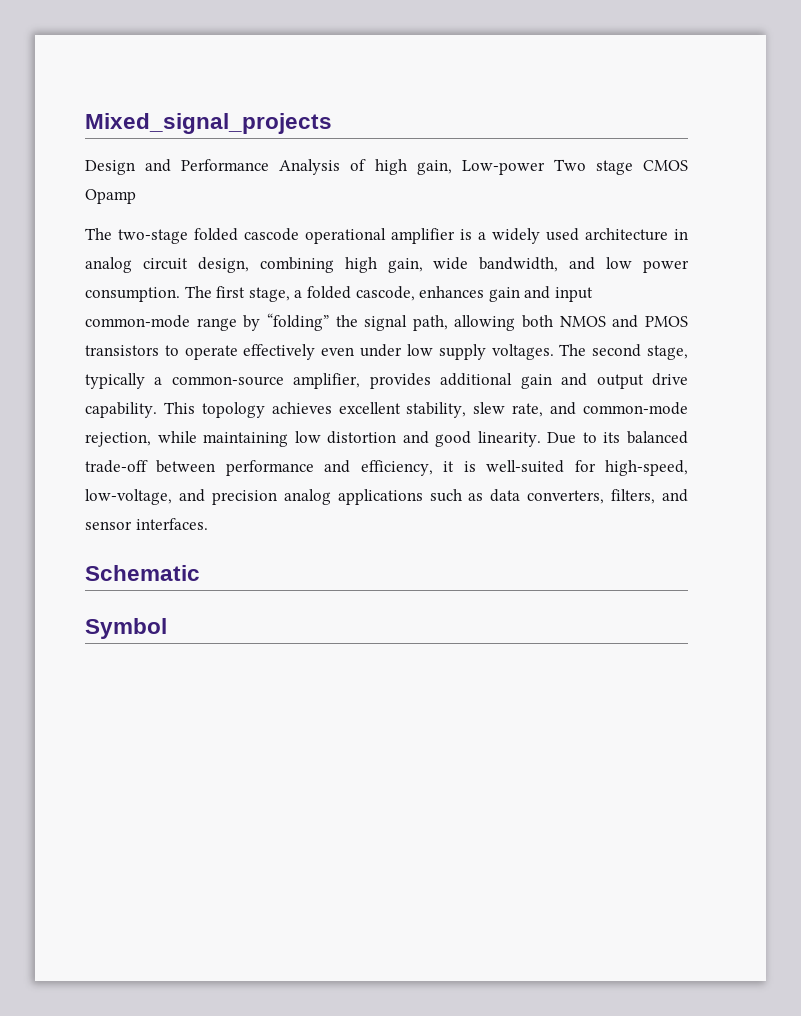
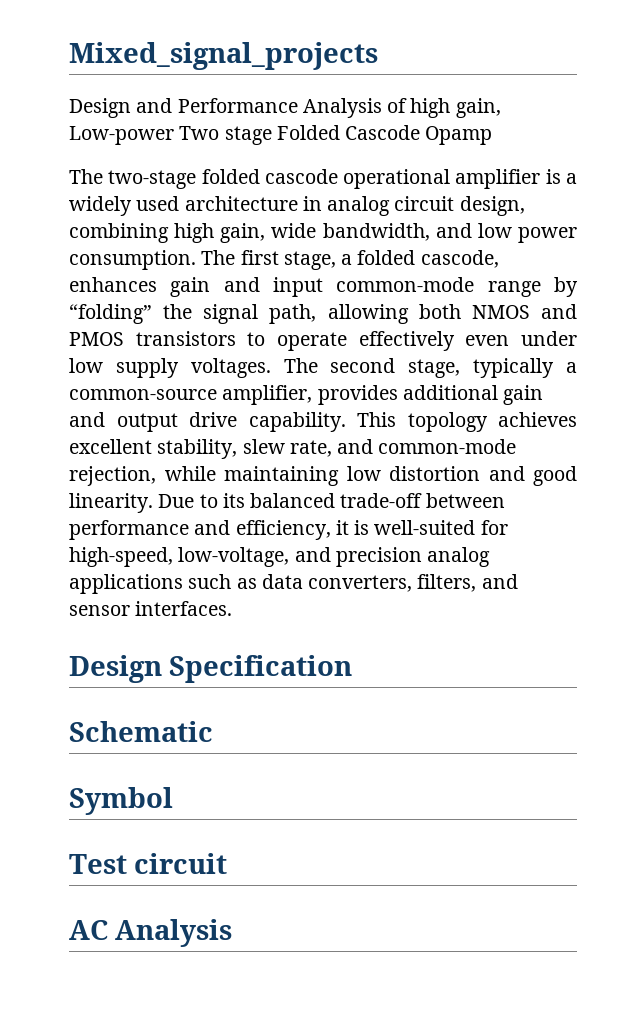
- Design and Performance Analysis of high gain, Low-power Two stage CMOS Opamp
+ Design and Performance Analysis of high gain, Low-power Two stage Folded Cascode Opamp
+ Design Specification
+ Test circuit
+ AC Analysis

